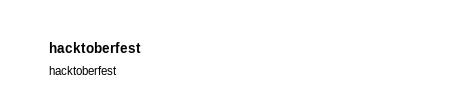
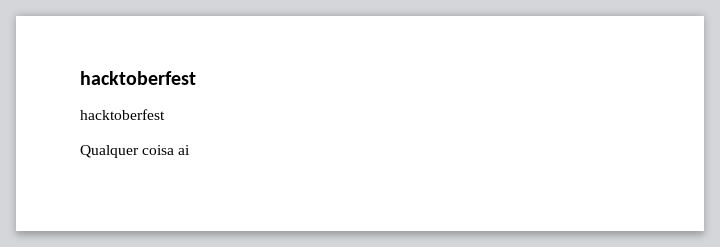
+ Qualquer coisa ai

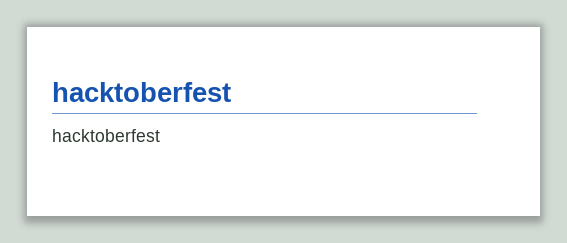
- Qualquer coisa ai

